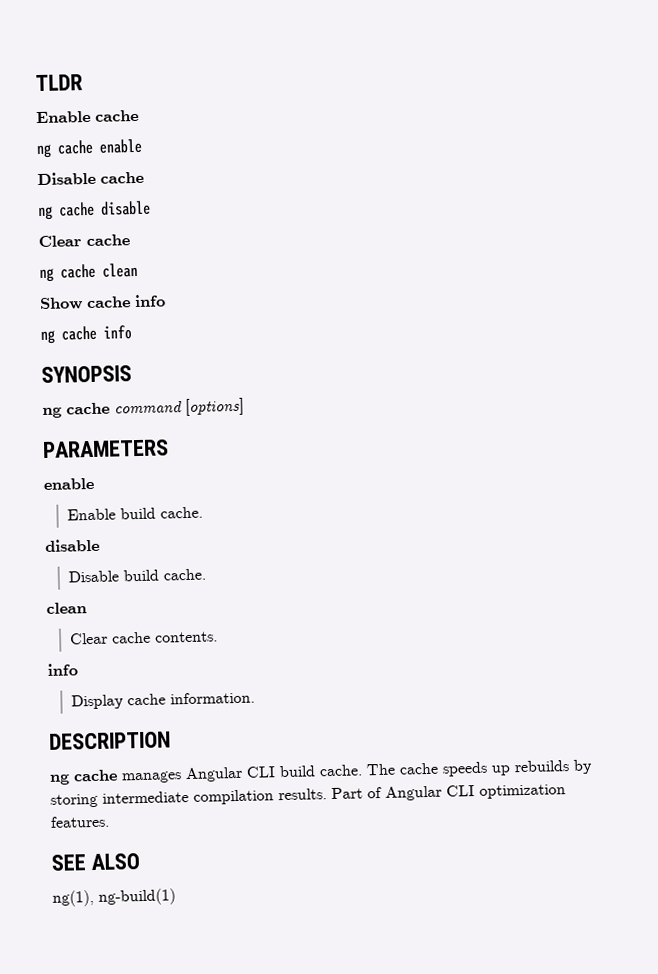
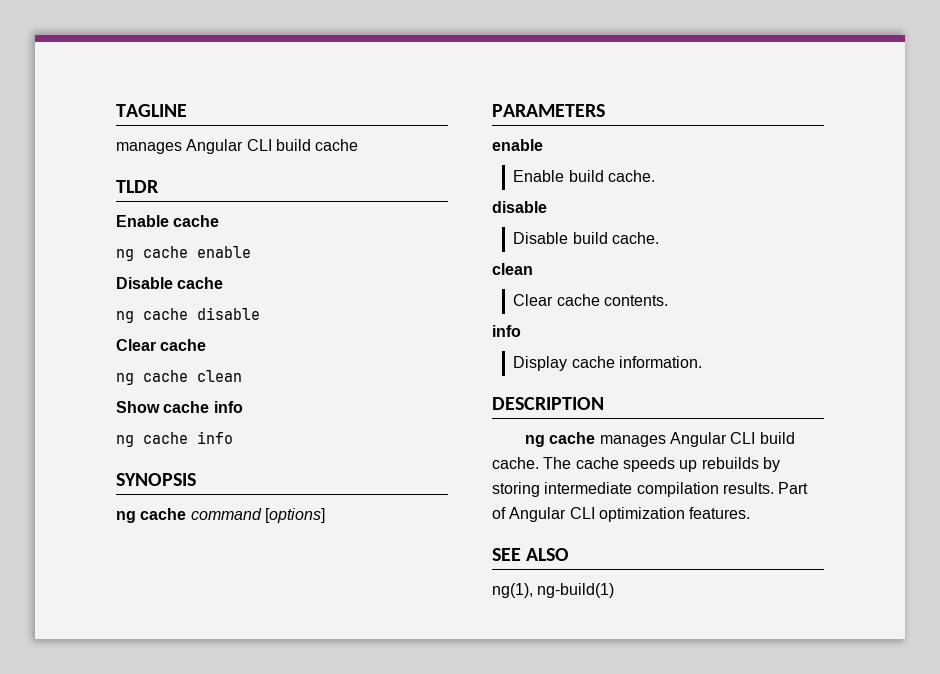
+ TAGLINE
+ manages Angular CLI build cache

